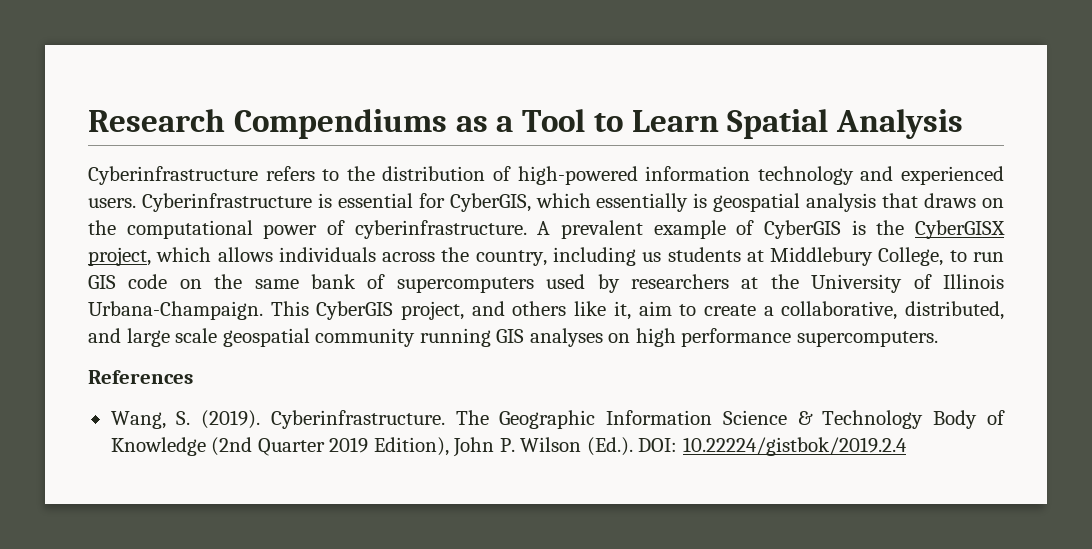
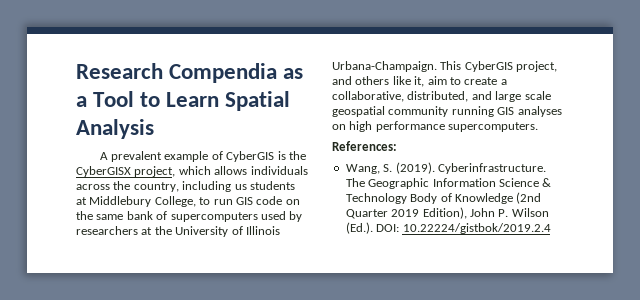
- Research Compendiums as a Tool to Learn Spatial Analysis
+ Research Compendia as a Tool to Learn Spatial Analysis
- Cyberinfrastructure refers to the distribution of high-powered information technology and experienced users. Cyberinfrastructure is essential for CyberGIS, which essentially is geospatial analysis that draws on the computational power of cyberinfrastructure.
- References
+ References:

